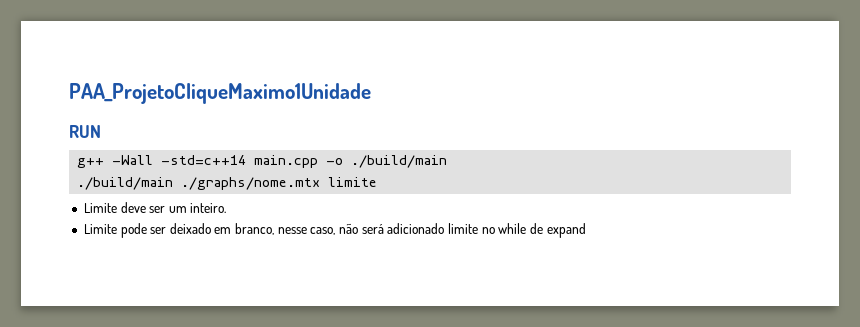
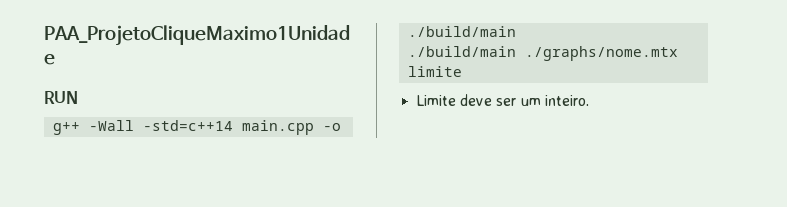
- Limite pode ser deixado em branco, nesse caso, não será adicionado limite no while de expand

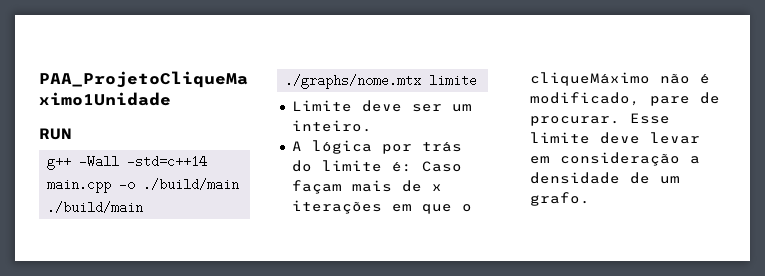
+ A lógica por trás do limite é: Caso façam mais de x iterações em que o cliqueMáximo não é modificado, pare de procurar. Esse limite deve levar em consideração a densidade de um grafo.

